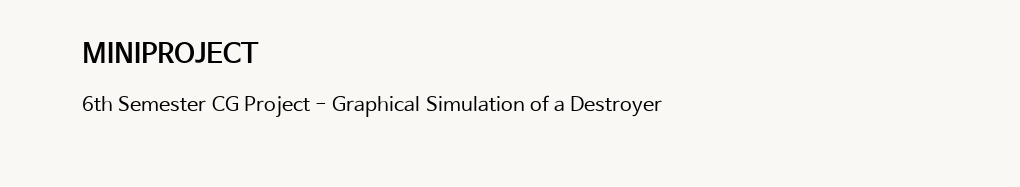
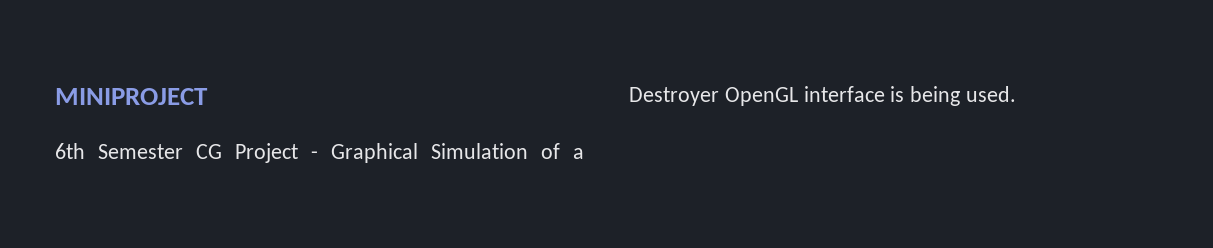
- 6th Semester CG Project - Graphical Simulation of a Destroyer
+ 6th Semester CG Project - Graphical Simulation of a Destroyer OpenGL interface is being used.

